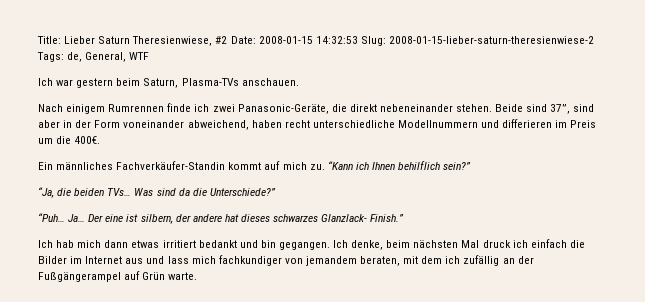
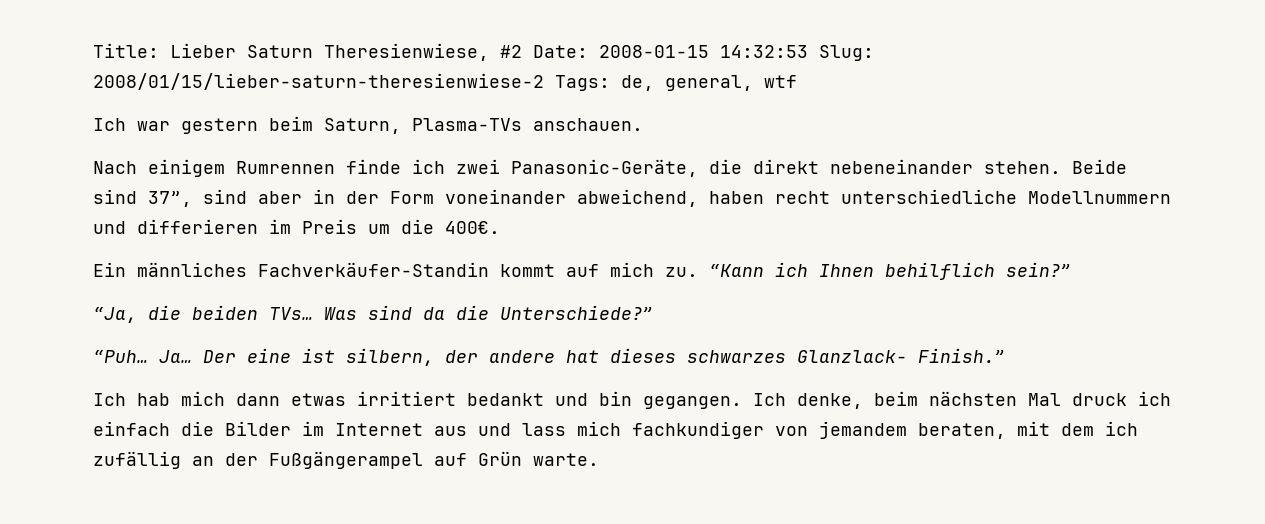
- Title: Lieber Saturn Theresienwiese, #2 Date: 2008-01-15 14:32:53 Slug: 2008-01-15-lieber-saturn-theresienwiese-2 Tags: de, General, WTF
+ Title: Lieber Saturn Theresienwiese, #2 Date: 2008-01-15 14:32:53 Slug: 2008/01/15/lieber-saturn-theresienwiese-2 Tags: de, general, wtf

